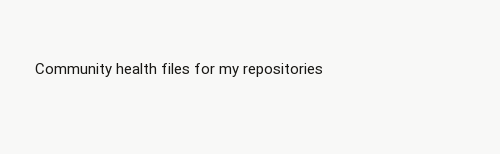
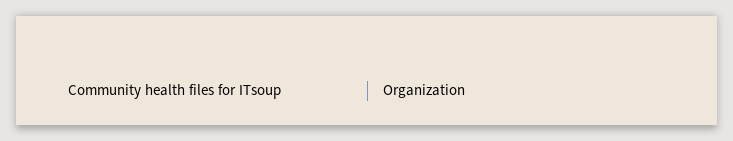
- Community health files for my repositories
+ Community health files for ITsoup Organization

